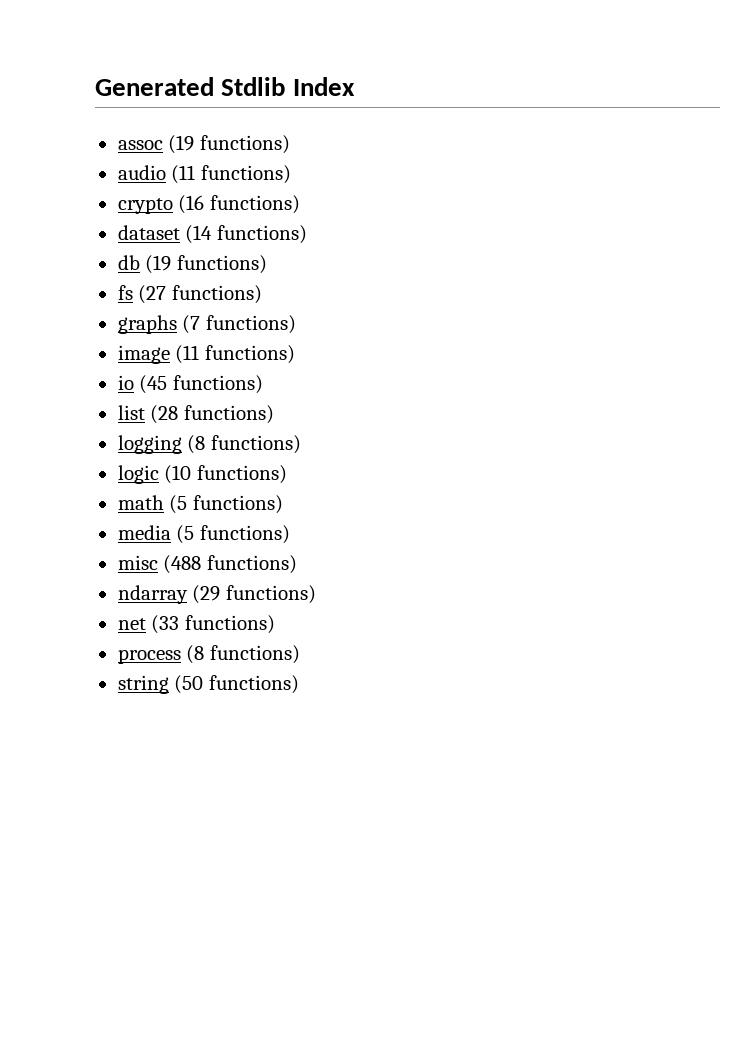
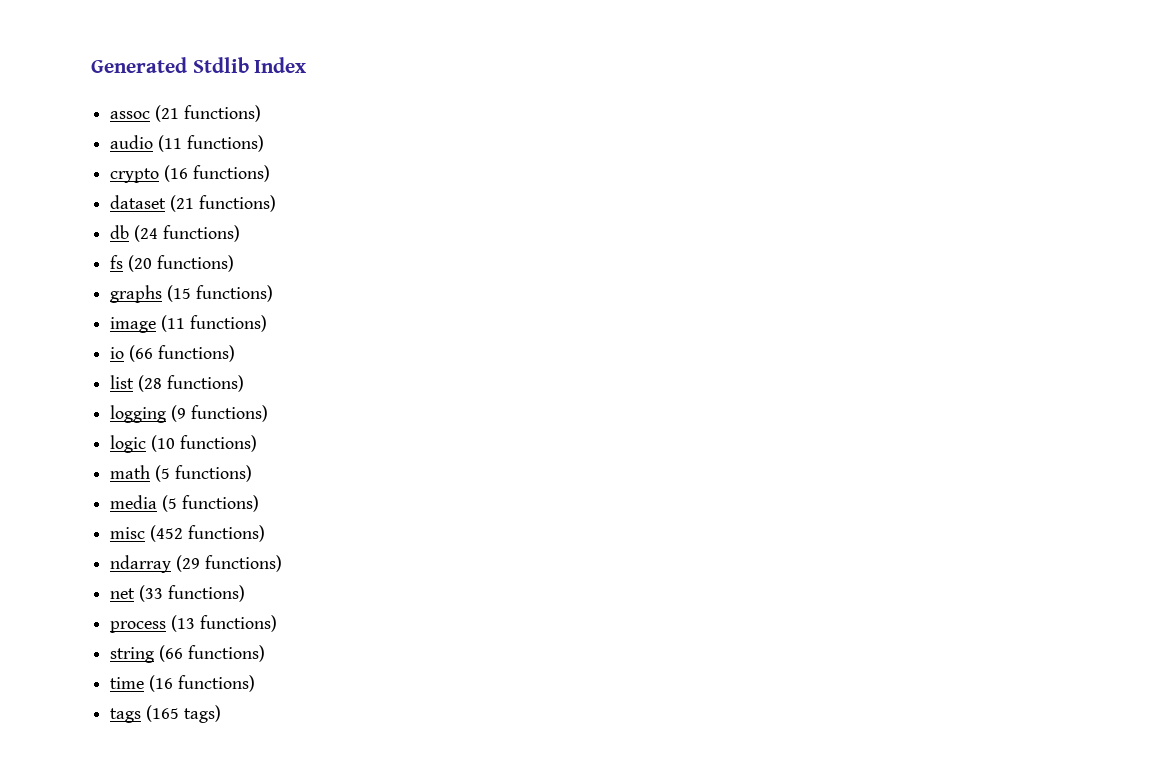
- assoc (19 functions)
+ assoc (21 functions)
- dataset (14 functions)
+ dataset (21 functions)
- db (19 functions)
+ db (24 functions)
- fs (27 functions)
+ fs (20 functions)
- graphs (7 functions)
+ graphs (15 functions)
- io (45 functions)
+ io (66 functions)
- logging (8 functions)
+ logging (9 functions)
- misc (488 functions)
+ misc (452 functions)
- process (8 functions)
+ process (13 functions)
- string (50 functions)
+ string (66 functions)
+ time (16 functions)
+ tags (165 tags)

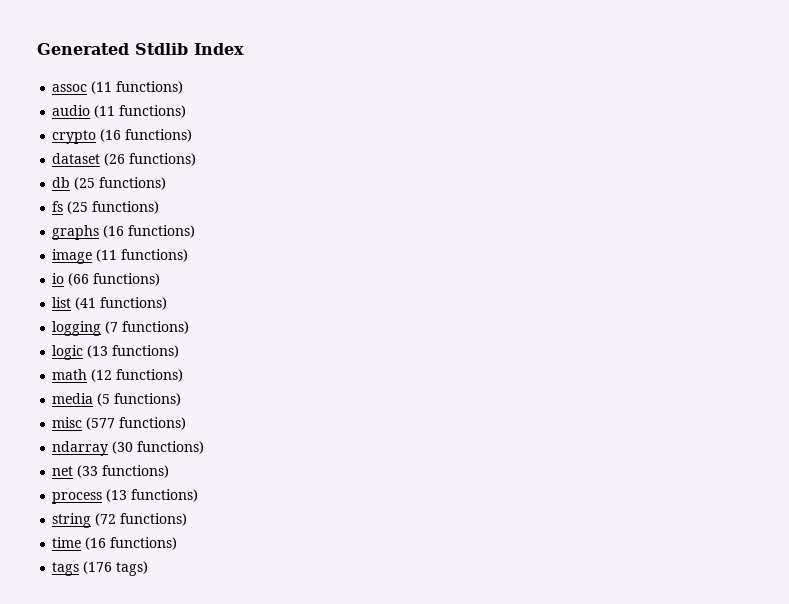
- assoc (21 functions)
+ assoc (11 functions)
- dataset (21 functions)
+ dataset (26 functions)
- db (24 functions)
+ db (25 functions)
- fs (20 functions)
+ fs (25 functions)
- graphs (15 functions)
+ graphs (16 functions)
- list (28 functions)
+ list (41 functions)
- logging (9 functions)
+ logging (7 functions)
- logic (10 functions)
+ logic (13 functions)
- math (5 functions)
+ math (12 functions)
- misc (452 functions)
+ misc (577 functions)
- ndarray (29 functions)
+ ndarray (30 functions)
- string (66 functions)
+ string (72 functions)
- tags (165 tags)
+ tags (176 tags)

